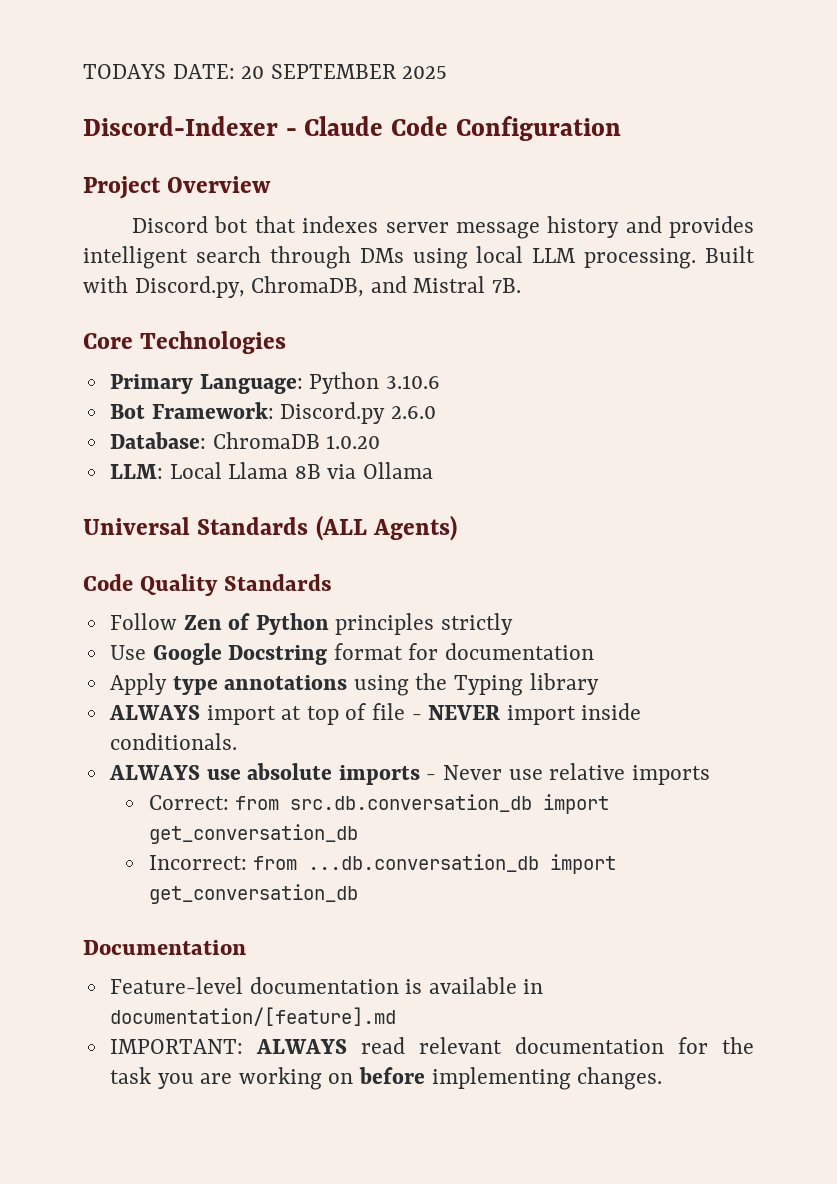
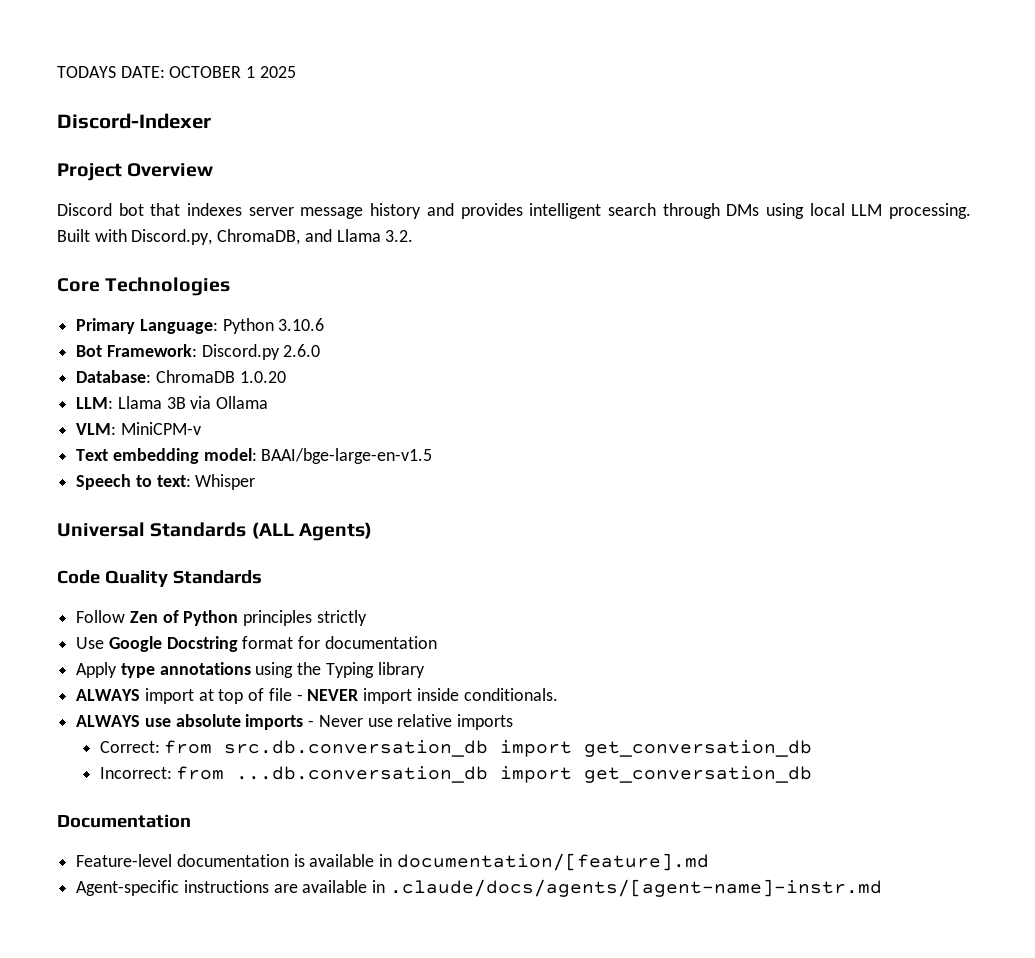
- TODAYS DATE: 20 SEPTEMBER 2025
+ TODAYS DATE: OCTOBER 1 2025
- Discord-Indexer - Claude Code Configuration
+ Discord-Indexer
- Built with Discord.py, ChromaDB, and Mistral 7B.
+ Built with Discord.py, ChromaDB, and Llama 3.2.
- LLM: Local Llama 8B via Ollama
+ LLM: Llama 3B via Ollama
+ VLM: MiniCPM-v
+ Text embedding model: BAAI/bge-large-en-v1.5
+ Speech to text: Whisper
- IMPORTANT: ALWAYS read relevant documentation for the task you are working on before implementing changes.
+ Agent-specific instructions are available in .claude/docs/agents/[agent-name]-instr.md

